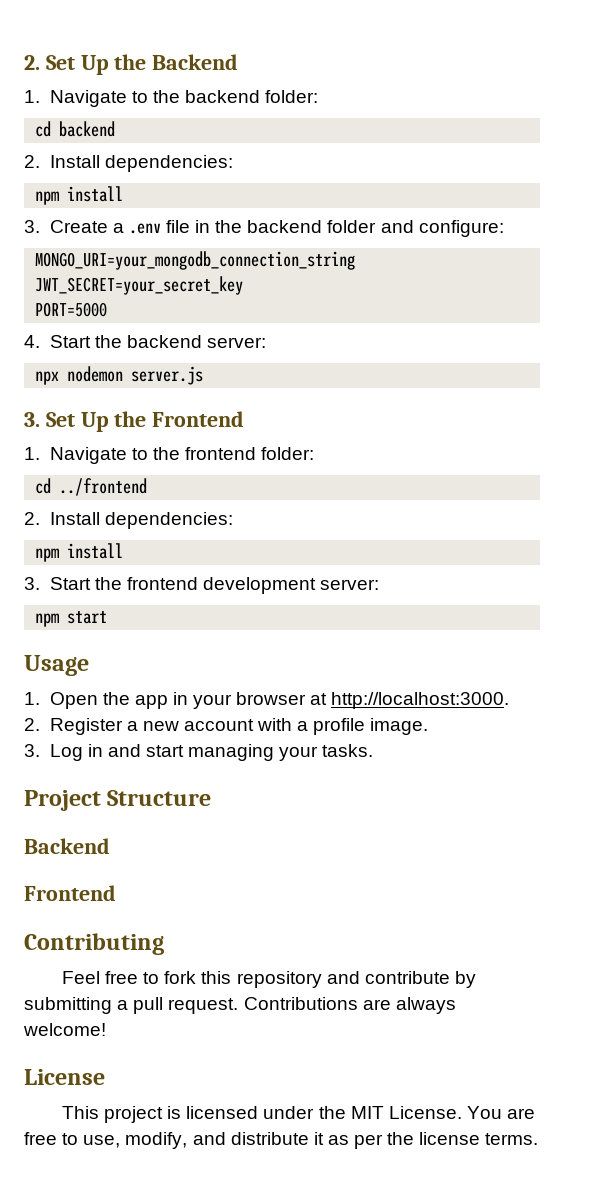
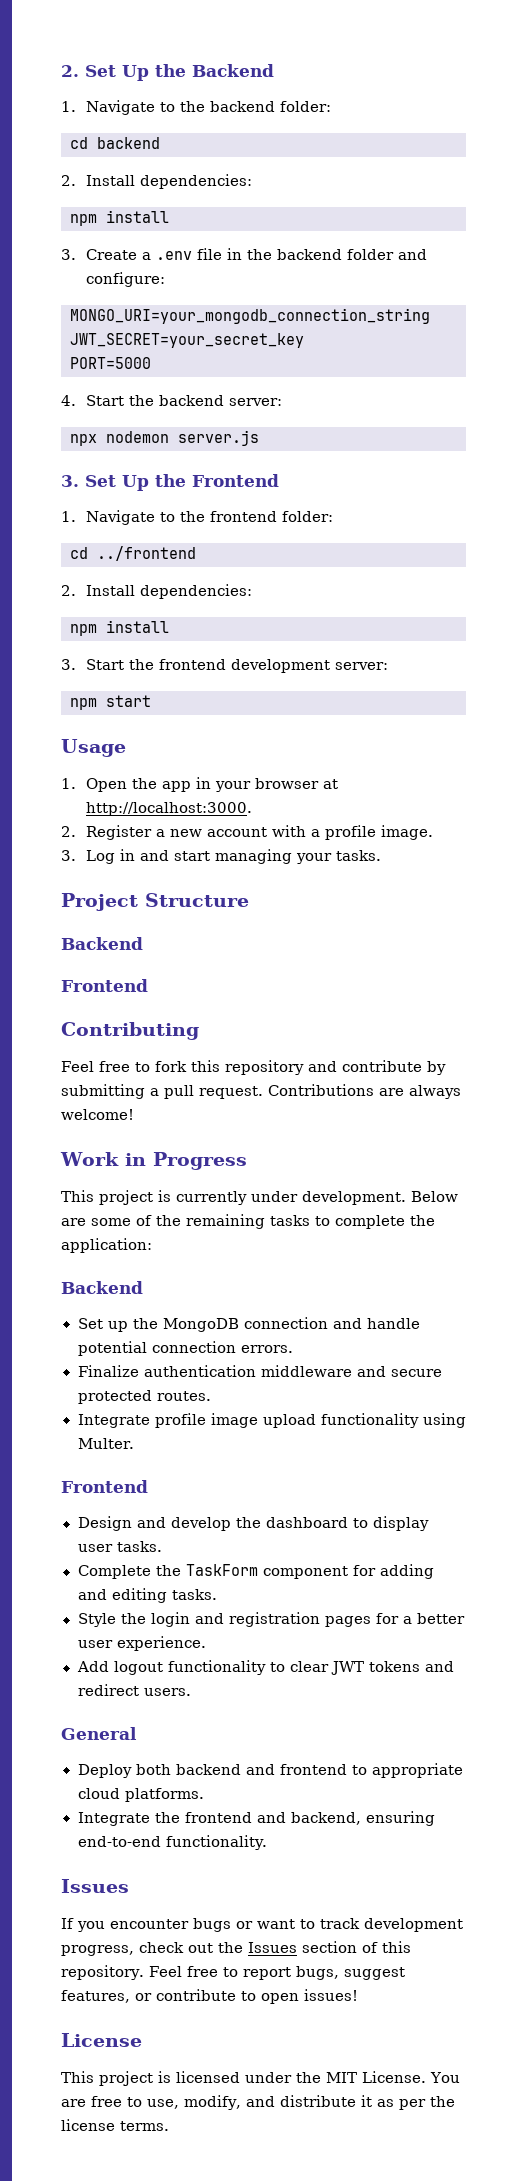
+ Work in Progress
+ This project is currently under development. Below are some of the remaining tasks to complete the application:
+ Backend
+ Set up the MongoDB connection and handle potential connection errors.
+ Finalize authentication middleware and secure protected routes.
+ Integrate profile image upload functionality using Multer.
+ Frontend
+ Design and develop the dashboard to display user tasks.
+ Complete the TaskForm component for adding and editing tasks.
+ Style the login and registration pages for a better user experience.
+ Add logout functionality to clear JWT tokens and redirect users.
+ General
+ Deploy both backend and frontend to appropriate cloud platforms.
+ Integrate the frontend and backend, ensuring end-to-end functionality.
+ Issues
+ If you encounter bugs or want to track development progress, check out the Issues section of this repository. Feel free to report bugs, suggest features, or contribute to open issues!

